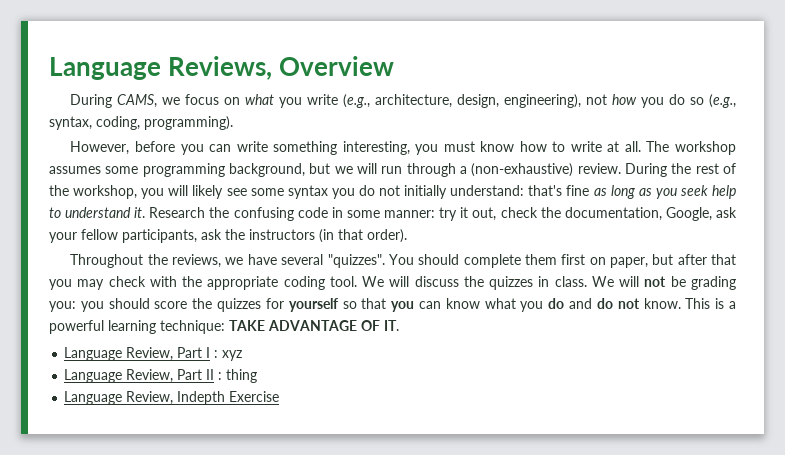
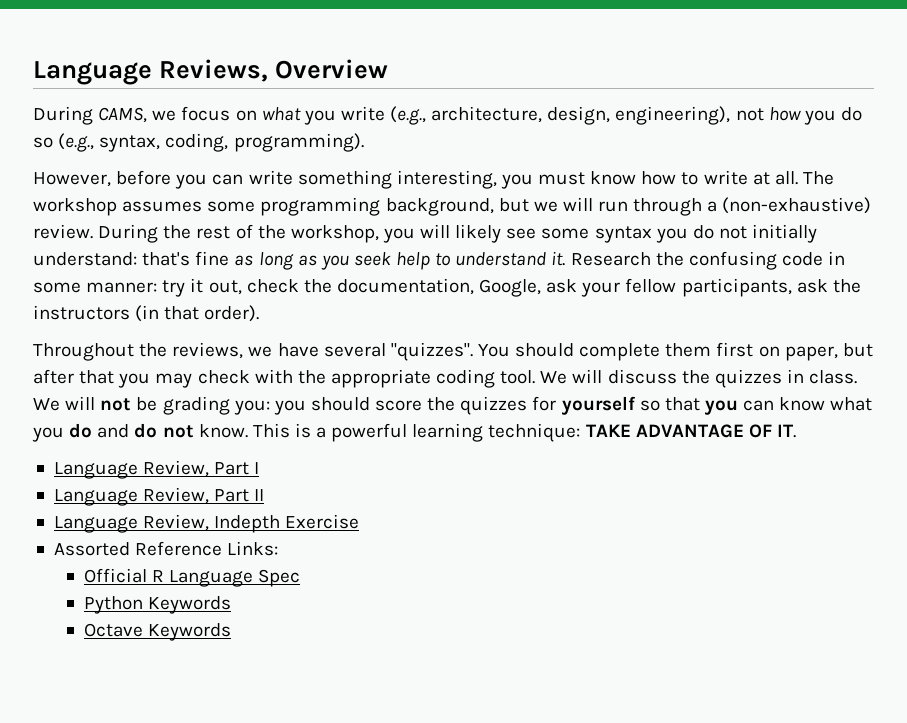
- Language Review, Part I : xyz
+ Language Review, Part I
- Language Review, Part II : thing
+ Language Review, Part II
+ Assorted Reference Links:
+ Official R Language Spec
+ Python Keywords
+ Octave Keywords

